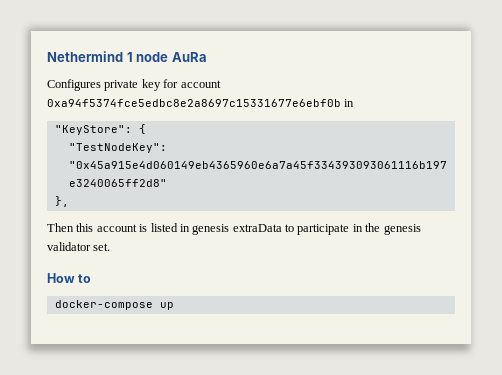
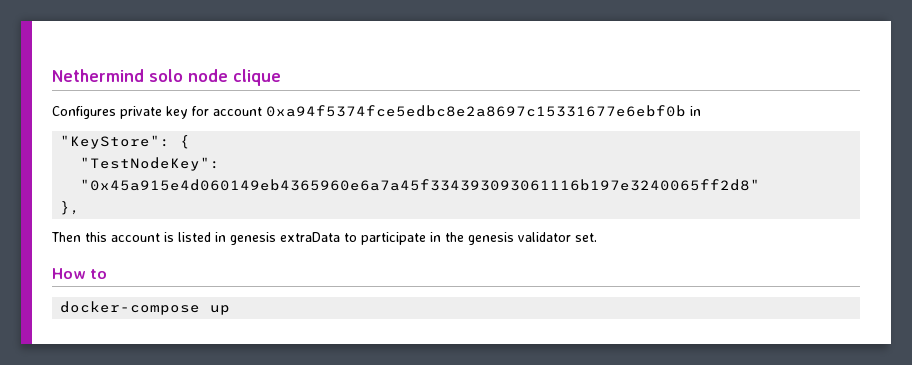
- Nethermind 1 node AuRa
+ Nethermind solo node clique

